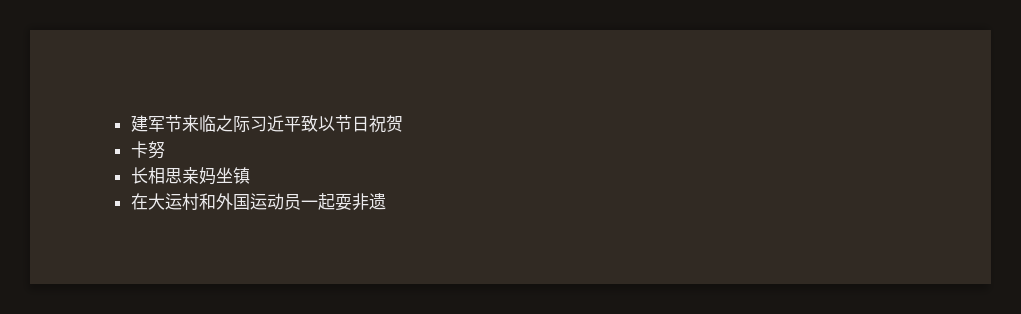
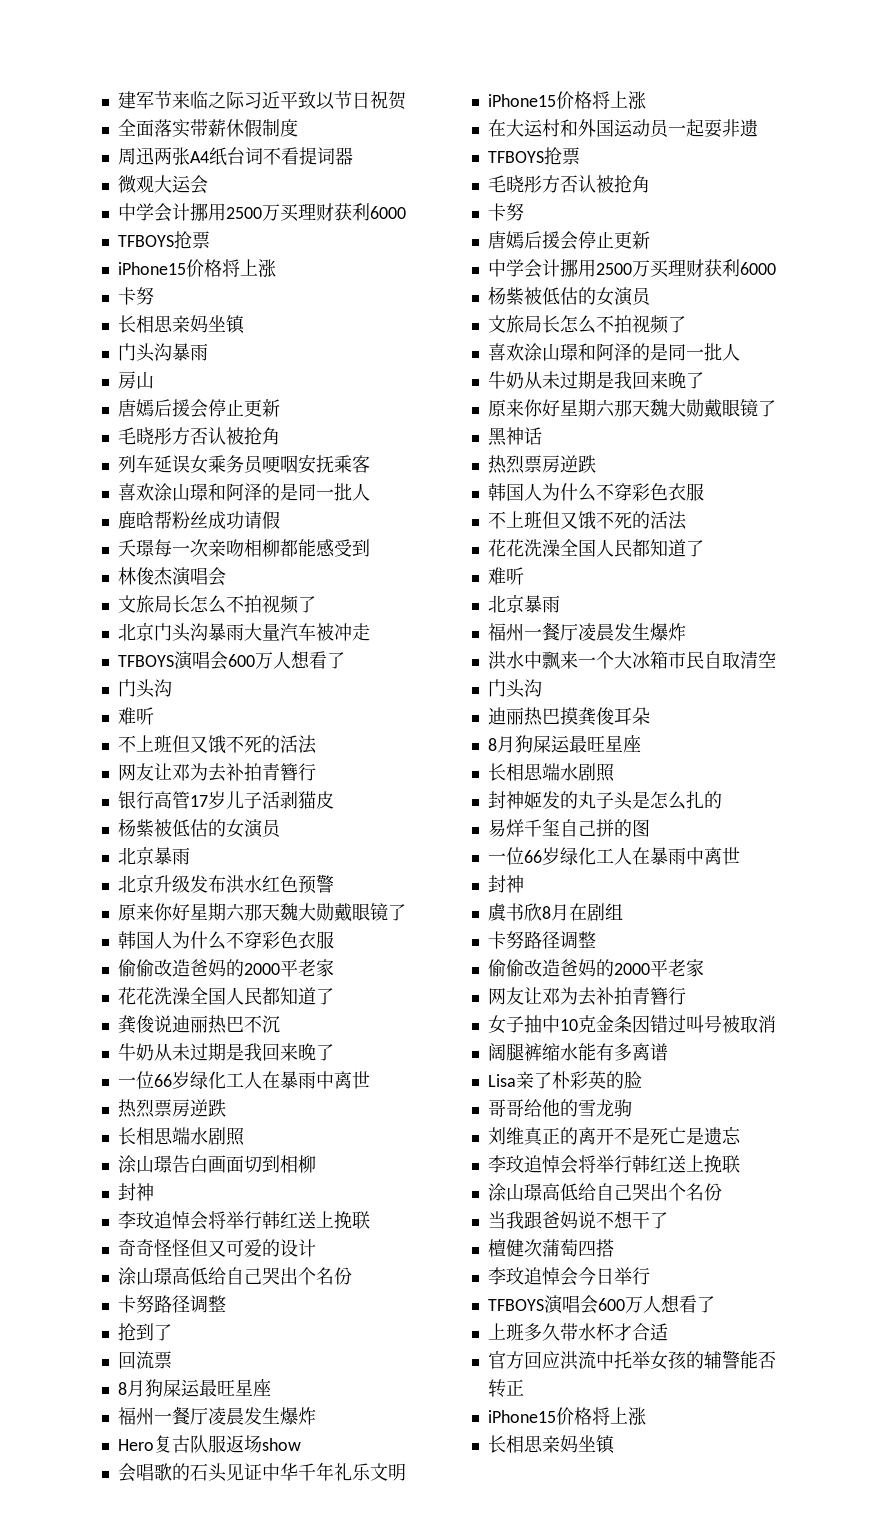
+ 全面落实带薪休假制度
+ 周迅两张A4纸台词不看提词器
+ 微观大运会
+ 中学会计挪用2500万买理财获利6000
+ TFBOYS抢票
+ iPhone15价格将上涨
  卡努
  长相思亲妈坐镇
+ 门头沟暴雨
+ 房山
+ 唐嫣后援会停止更新
+ 毛晓彤方否认被抢角
+ 列车延误女乘务员哽咽安抚乘客
+ 喜欢涂山璟和阿泽的是同一批人
+ 鹿晗帮粉丝成功请假
+ 夭璟每一次亲吻相柳都能感受到
+ 林俊杰演唱会
+ 文旅局长怎么不拍视频了
+ 北京门头沟暴雨大量汽车被冲走
+ TFBOYS演唱会600万人想看了
+ 门头沟
+ 难听
+ 不上班但又饿不死的活法
+ 网友让邓为去补拍青簪行
+ 银行高管17岁儿子活剥猫皮
+ 杨紫被低估的女演员
+ 北京暴雨
+ 北京升级发布洪水红色预警
+ 原来你好星期六那天魏大勋戴眼镜了
+ 韩国人为什么不穿彩色衣服
+ 偷偷改造爸妈的2000平老家
+ 花花洗澡全国人民都知道了
+ 龚俊说迪丽热巴不沉
+ 牛奶从未过期是我回来晚了
+ 一位66岁绿化工人在暴雨中离世
+ 热烈票房逆跌
+ 长相思端水剧照
+ 涂山璟告白画面切到相柳
+ 封神
+ 李玟追悼会将举行韩红送上挽联
+ 奇奇怪怪但又可爱的设计
+ 涂山璟高低给自己哭出个名份
+ 卡努路径调整
+ 抢到了
+ 回流票
+ 8月狗屎运最旺星座
+ 福州一餐厅凌晨发生爆炸
+ Hero复古队服返场show
+ 会唱歌的石头见证中华千年礼乐文明
+ iPhone15价格将上涨
  在大运村和外国运动员一起耍非遗
+ TFBOYS抢票
+ 毛晓彤方否认被抢角
+ 卡努
+ 唐嫣后援会停止更新
+ 中学会计挪用2500万买理财获利6000
+ 杨紫被低估的女演员
+ 文旅局长怎么不拍视频了
+ 喜欢涂山璟和阿泽的是同一批人
+ 牛奶从未过期是我回来晚了
+ 原来你好星期六那天魏大勋戴眼镜了
+ 黑神话
+ 热烈票房逆跌
+ 韩国人为什么不穿彩色衣服
+ 不上班但又饿不死的活法
+ 花花洗澡全国人民都知道了
+ 难听
+ 北京暴雨
+ 福州一餐厅凌晨发生爆炸
+ 洪水中飘来一个大冰箱市民自取清空
+ 门头沟
+ 迪丽热巴摸龚俊耳朵
+ 8月狗屎运最旺星座
+ 长相思端水剧照
+ 封神姬发的丸子头是怎么扎的
+ 易烊千玺自己拼的图
+ 一位66岁绿化工人在暴雨中离世
+ 封神
+ 虞书欣8月在剧组
+ 卡努路径调整
+ 偷偷改造爸妈的2000平老家
+ 网友让邓为去补拍青簪行
+ 女子抽中10克金条因错过叫号被取消
+ 阔腿裤缩水能有多离谱
+ Lisa亲了朴彩英的脸
+ 哥哥给他的雪龙驹
+ 刘维真正的离开不是死亡是遗忘
+ 李玟追悼会将举行韩红送上挽联
+ 涂山璟高低给自己哭出个名份
+ 当我跟爸妈说不想干了
+ 檀健次蒲萄四搭
+ 李玟追悼会今日举行
+ TFBOYS演唱会600万人想看了
+ 上班多久带水杯才合适
+ 官方回应洪流中托举女孩的辅警能否转正
+ iPhone15价格将上涨
+ 长相思亲妈坐镇

